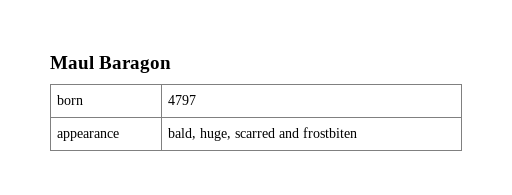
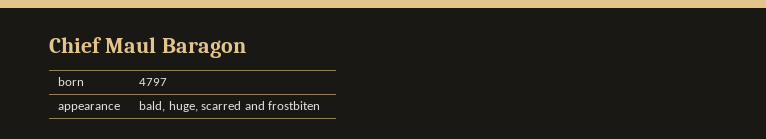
- Maul Baragon
+ Chief Maul Baragon

